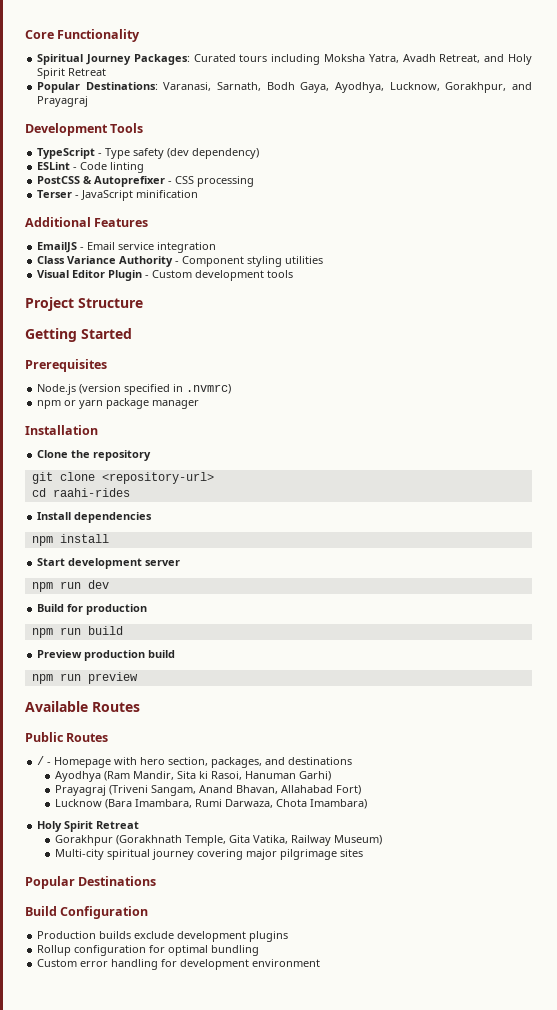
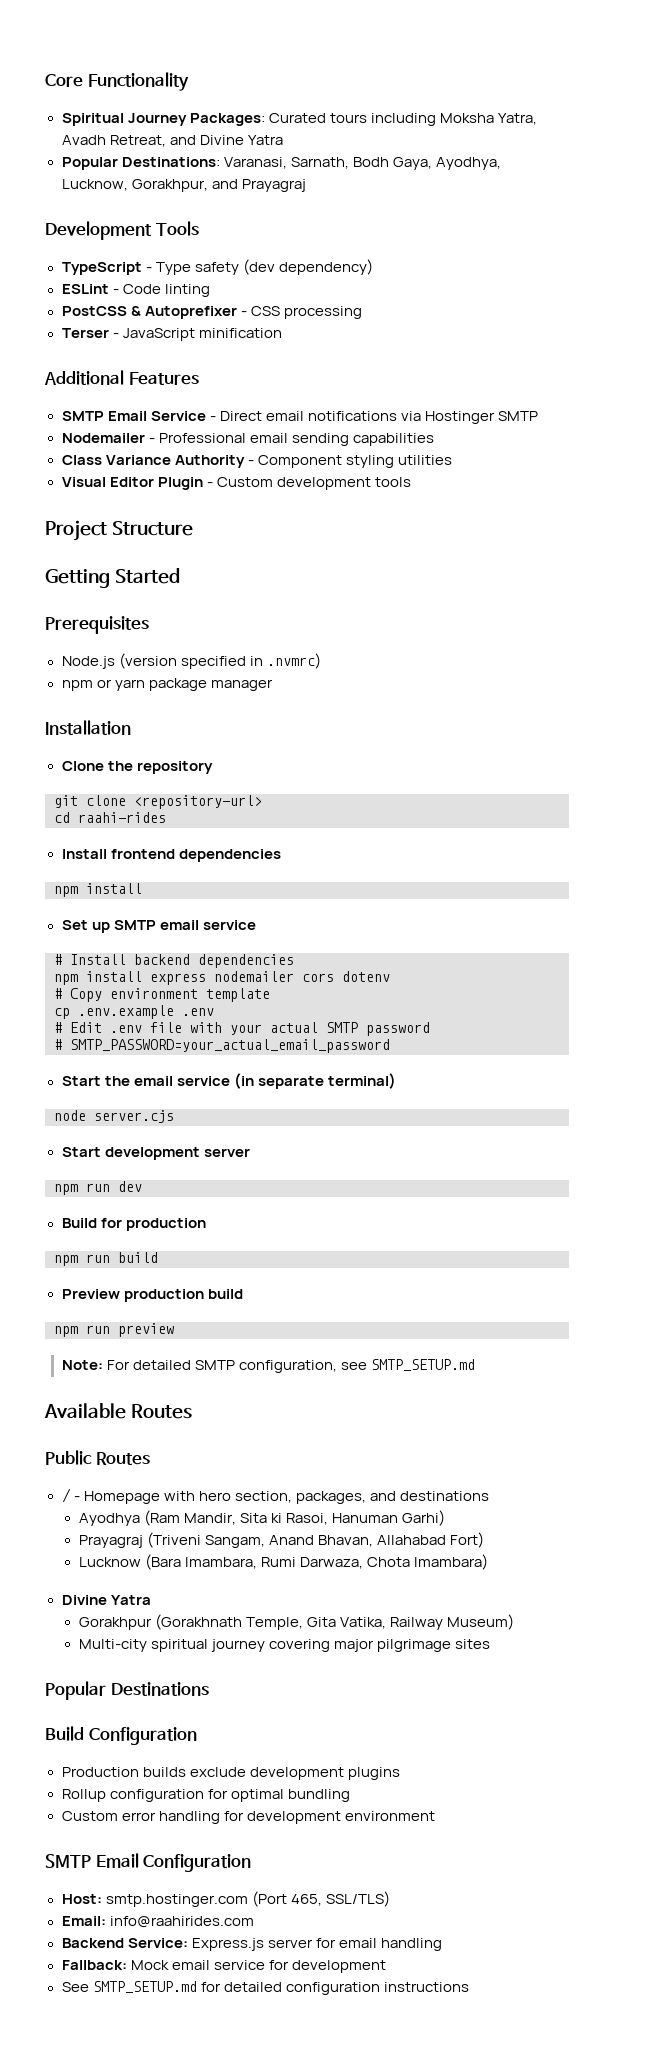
- Spiritual Journey Packages: Curated tours including Moksha Yatra, Avadh Retreat, and Holy Spirit Retreat
+ Spiritual Journey Packages: Curated tours including Moksha Yatra, Avadh Retreat, and Divine Yatra
- EmailJS - Email service integration
+ SMTP Email Service - Direct email notifications via Hostinger SMTP
+ Nodemailer - Professional email sending capabilities
- Install dependencies
+ Install frontend dependencies
  npm install
+ Set up SMTP email service
+ # Install backend dependencies
+ npm install express nodemailer cors dotenv
+ # Copy environment template
+ cp .env.example .env
+ # Edit .env file with your actual SMTP password
+ # SMTP_PASSWORD=your_actual_email_password
+ Start the email service (in separate terminal)
+ node server.cjs
+ Note: For detailed SMTP configuration, see SMTP_SETUP.md
  Lucknow (Bara Imambara, Rumi Darwaza, Chota Imambara)
- Holy Spirit Retreat
+ Divine Yatra
+ SMTP Email Configuration
+ Host: smtp.hostinger.com (Port 465, SSL/TLS)
+ Email: info@raahirides.com
+ Backend Service: Express.js server for email handling
+ Fallback: Mock email service for development
+ See SMTP_SETUP.md for detailed configuration instructions

